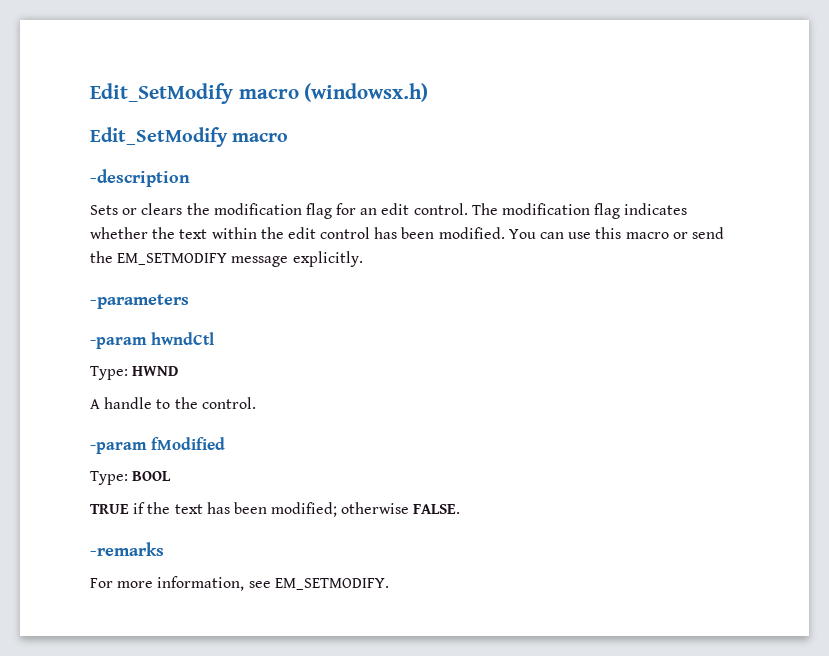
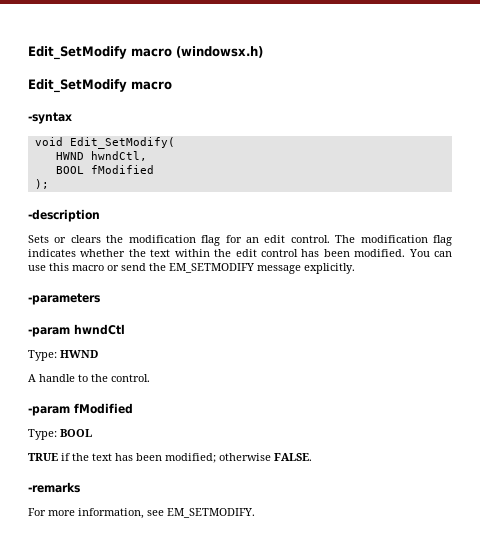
+ -syntax
+ void Edit_SetModify(
+ HWND hwndCtl,
+ BOOL fModified
+ );

